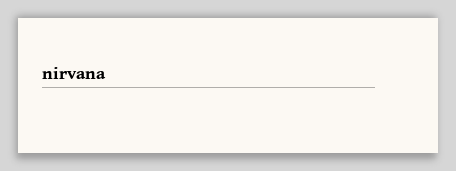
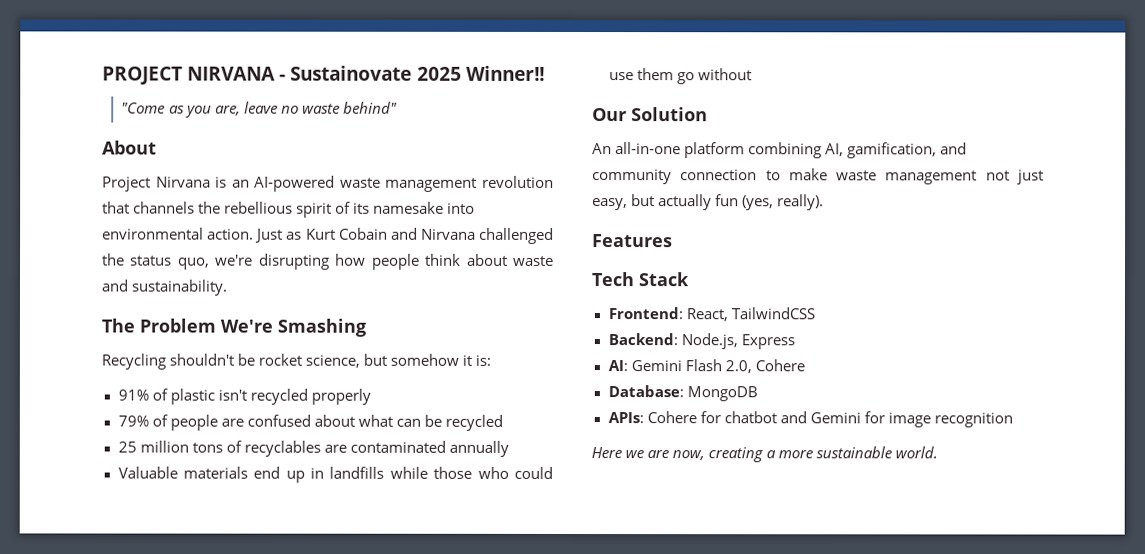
- nirvana
+ PROJECT NIRVANA - Sustainovate 2025 Winner!!
+ "Come as you are, leave no waste behind"
+ About
+ Project Nirvana is an AI-powered waste management revolution that channels the rebellious spirit of its namesake into environmental action. Just as Kurt Cobain and Nirvana challenged the status quo, we're disrupting how people think about waste and sustainability.
+ The Problem We're Smashing
+ Recycling shouldn't be rocket science, but somehow it is:
+ 91% of plastic isn't recycled properly
+ 79% of people are confused about what can be recycled
+ 25 million tons of recyclables are contaminated annually
+ Valuable materials end up in landfills while those who could use them go without
+ Our Solution
+ An all-in-one platform combining AI, gamification, and community connection to make waste management not just easy, but actually fun (yes, really).
+ Features
+ Tech Stack
+ Frontend: React, TailwindCSS
+ Backend: Node.js, Express
+ AI: Gemini Flash 2.0, Cohere
+ Database: MongoDB
+ APIs: Cohere for chatbot and Gemini for image recognition
+ Here we are now, creating a more sustainable world.

